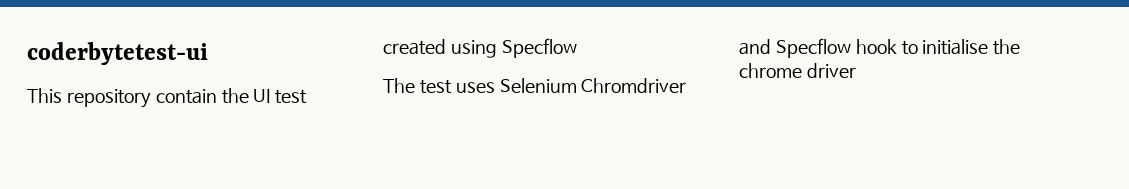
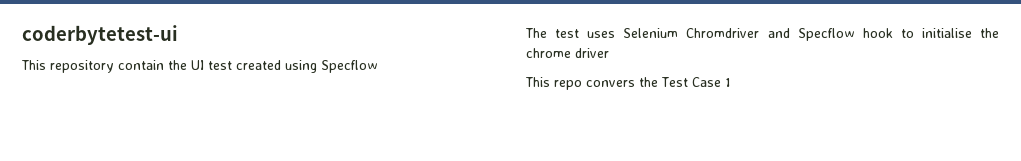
+ This repo convers the Test Case 1

